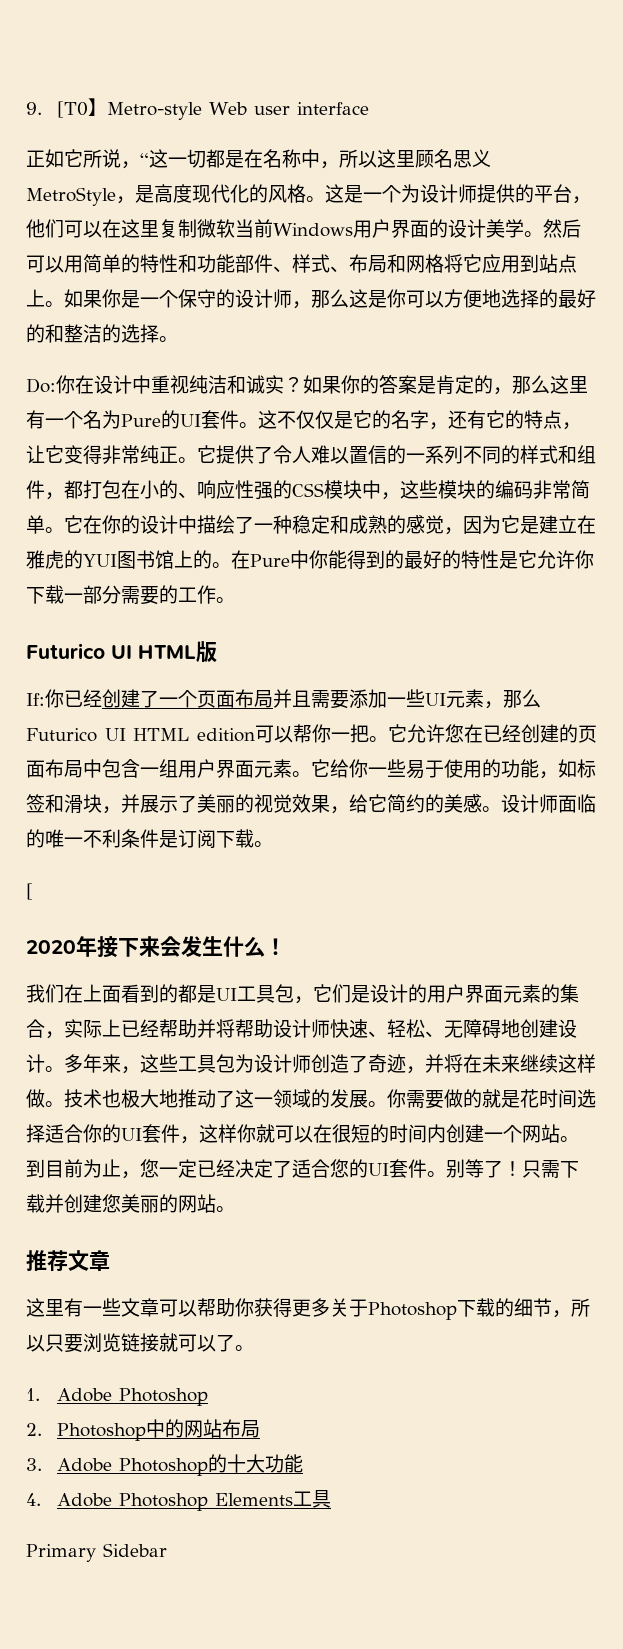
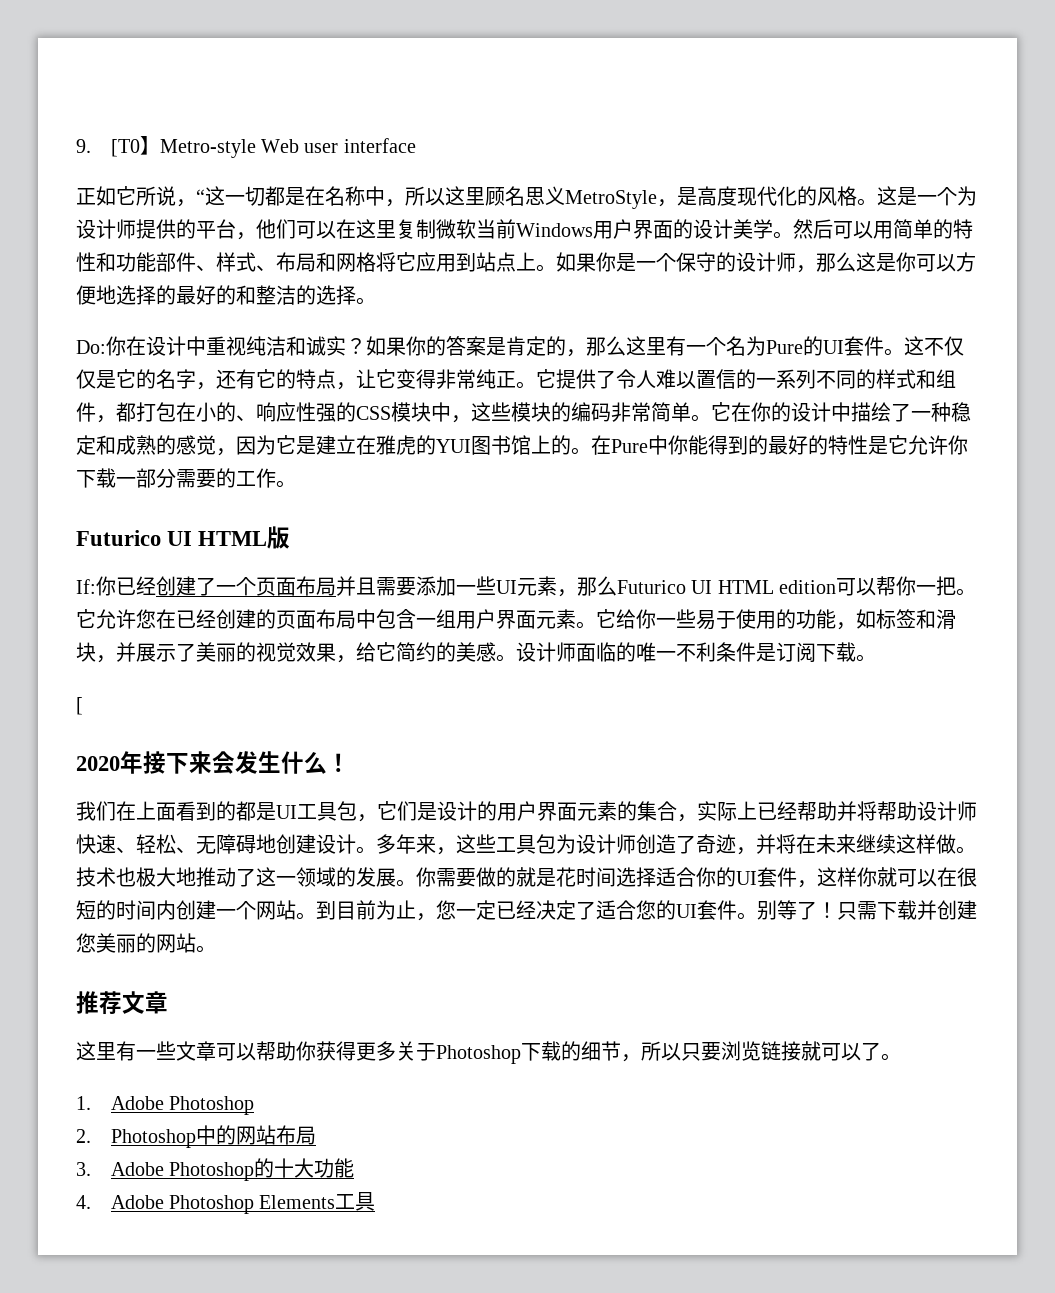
- Primary Sidebar

